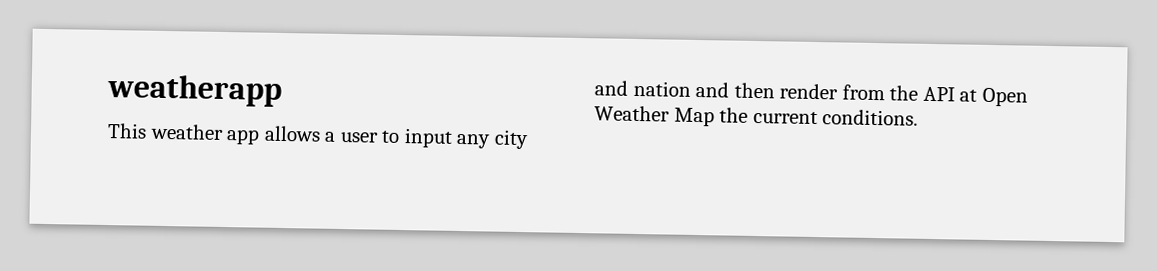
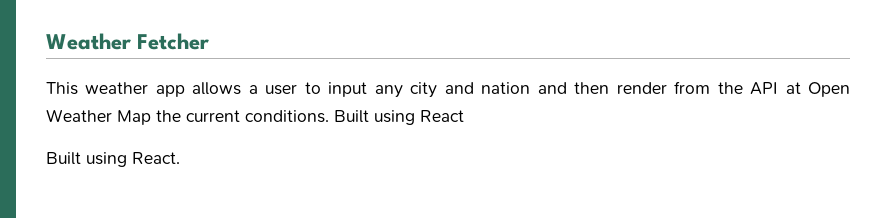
- weatherapp
+ Weather Fetcher
+ Built using React
+ Built using React.

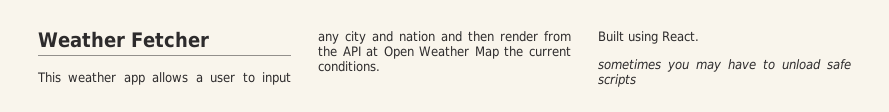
- Built using React
+ sometimes you may have to unload safe scripts

